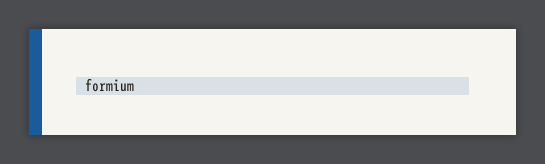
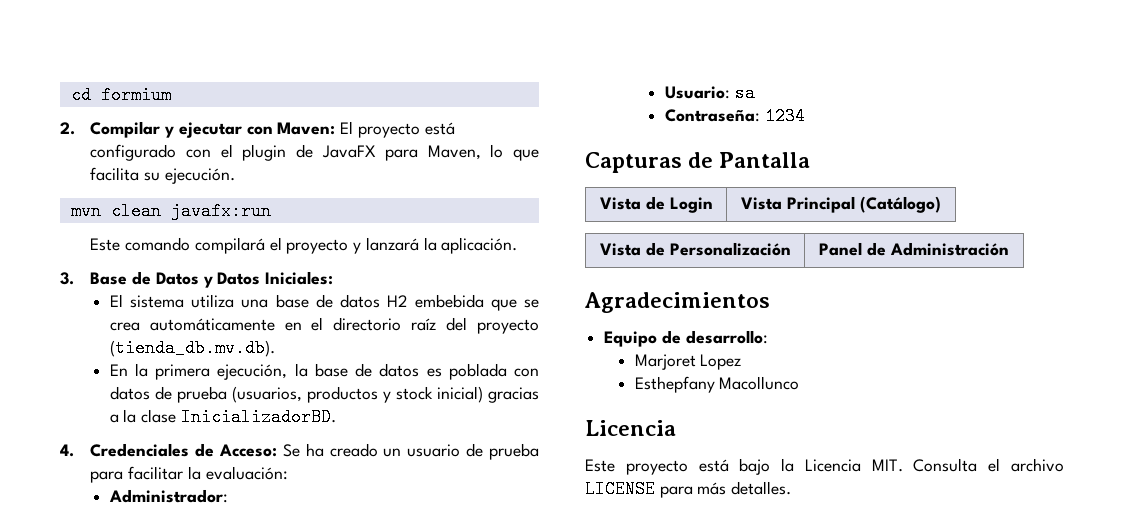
- formium
+ cd formium
+ 2. Compilar y ejecutar con Maven: El proyecto está configurado con el plugin de JavaFX para Maven, lo que facilita su ejecución.
+ mvn clean javafx:run
+ Este comando compilará el proyecto y lanzará la aplicación.
+ 3. Base de Datos y Datos Iniciales:
+ El sistema utiliza una base de datos H2 embebida que se crea automáticamente en el directorio raíz del proyecto (tienda_db.mv.db).
+ En la primera ejecución, la base de datos es poblada con datos de prueba (usuarios, productos y stock inicial) gracias a la clase InicializadorBD.
+ 4. Credenciales de Acceso: Se ha creado un usuario de prueba para facilitar la evaluación:
+ Administrador:
+ Usuario: sa
+ Contraseña: 1234
+ Capturas de Pantalla
+ Vista de Login | Vista Principal (Catálogo)
+ Vista de Personalización | Panel de Administración
+ Agradecimientos
+ Equipo de desarrollo:
+ Marjoret Lopez
+ Esthepfany Macollunco
+ Licencia
+ Este proyecto está bajo la Licencia MIT. Consulta el archivo LICENSE para más detalles.

